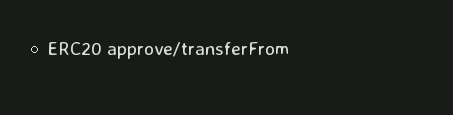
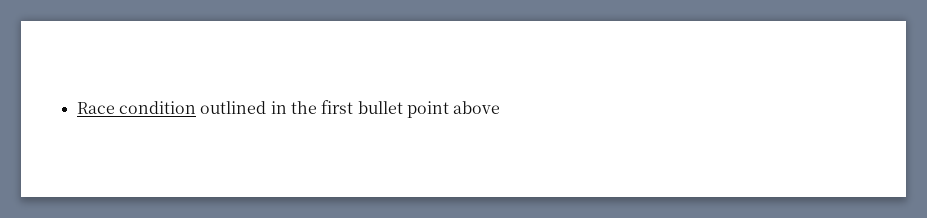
- ERC20 approve/transferFrom
+ Race condition outlined in the first bullet point above

